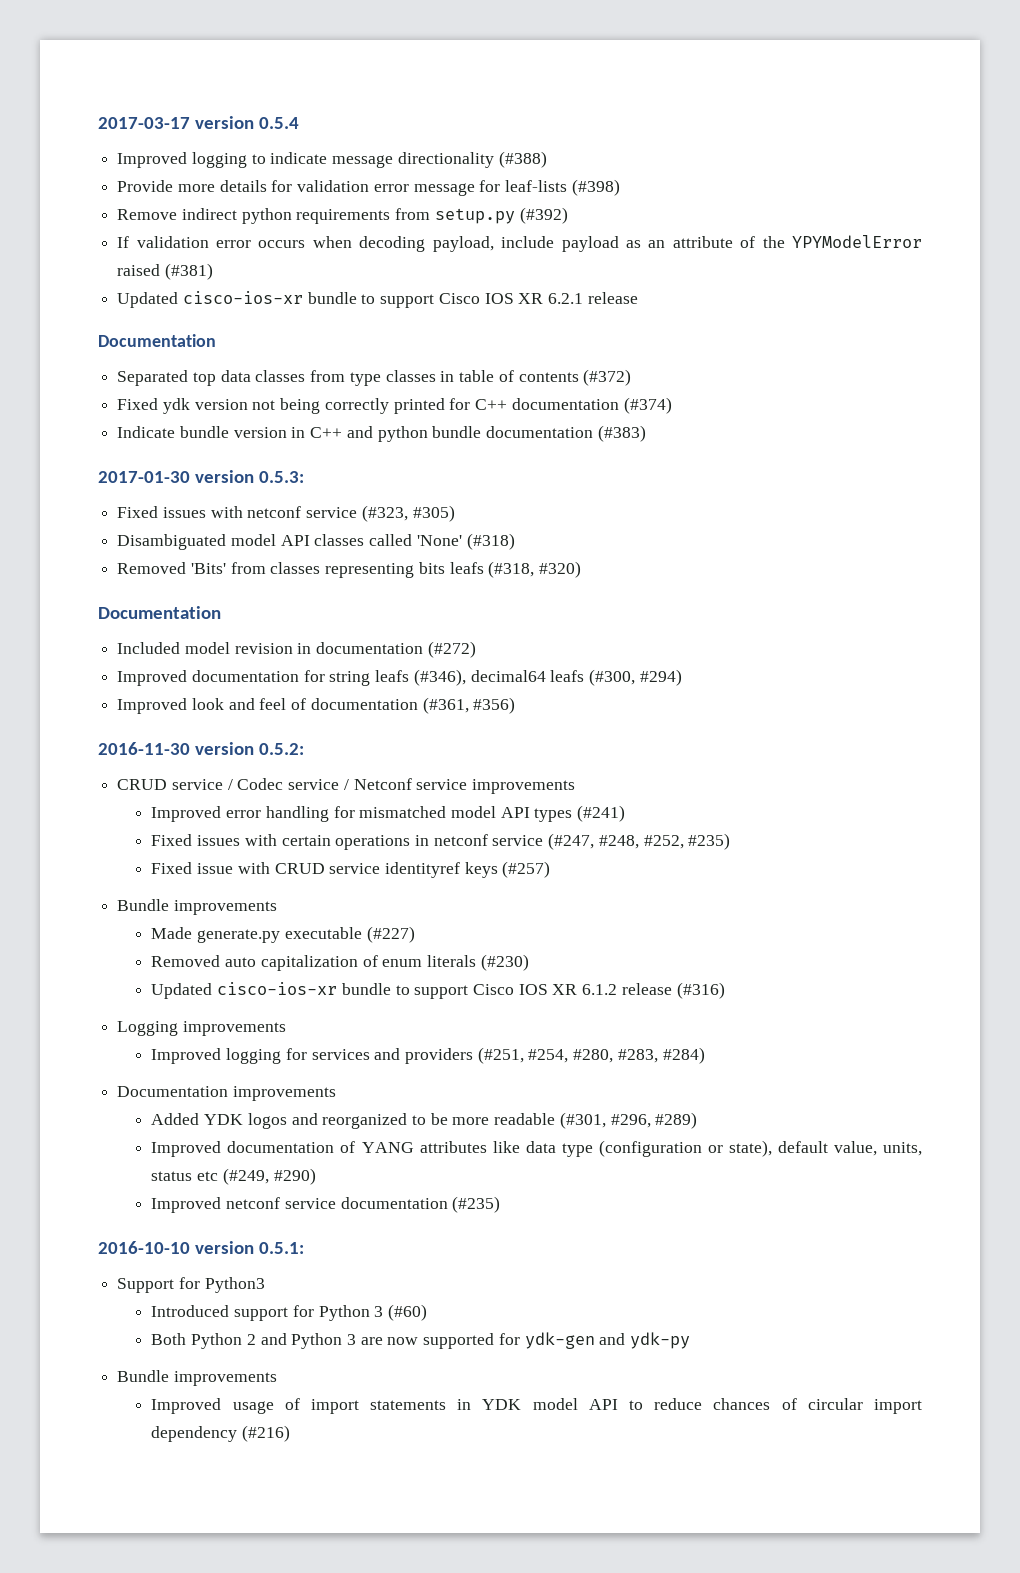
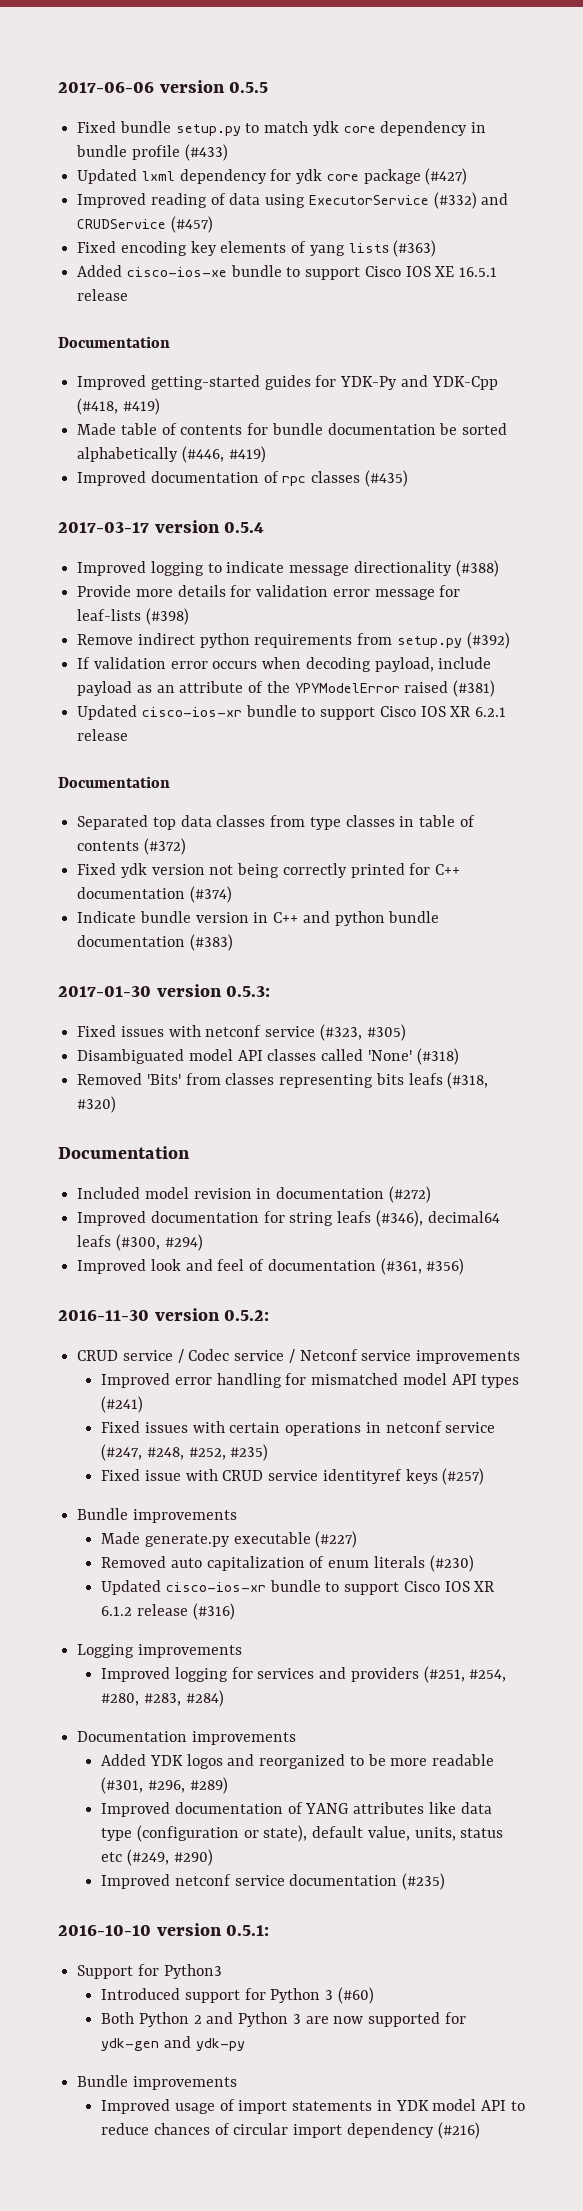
+ 2017-06-06 version 0.5.5
+ Fixed bundle setup.py to match ydk core dependency in bundle profile (#433)
+ Updated lxml dependency for ydk core package (#427)
+ Improved reading of data using ExecutorService (#332) and CRUDService (#457)
+ Fixed encoding key elements of yang lists (#363)
+ Added cisco-ios-xe bundle to support Cisco IOS XE 16.5.1 release
+ Documentation
+ Improved getting-started guides for YDK-Py and YDK-Cpp (#418, #419)
+ Made table of contents for bundle documentation be sorted alphabetically (#446, #419)
+ Improved documentation of rpc classes (#435)

